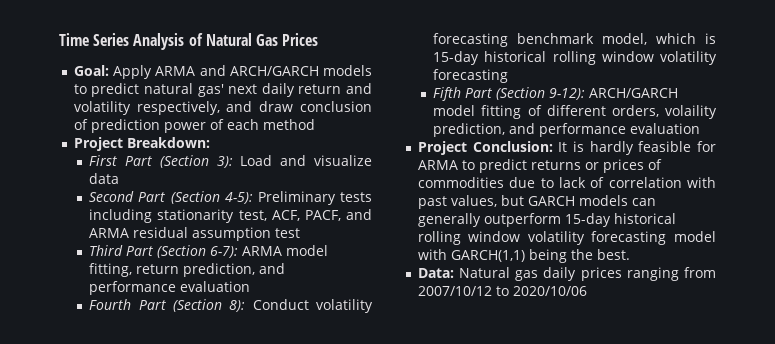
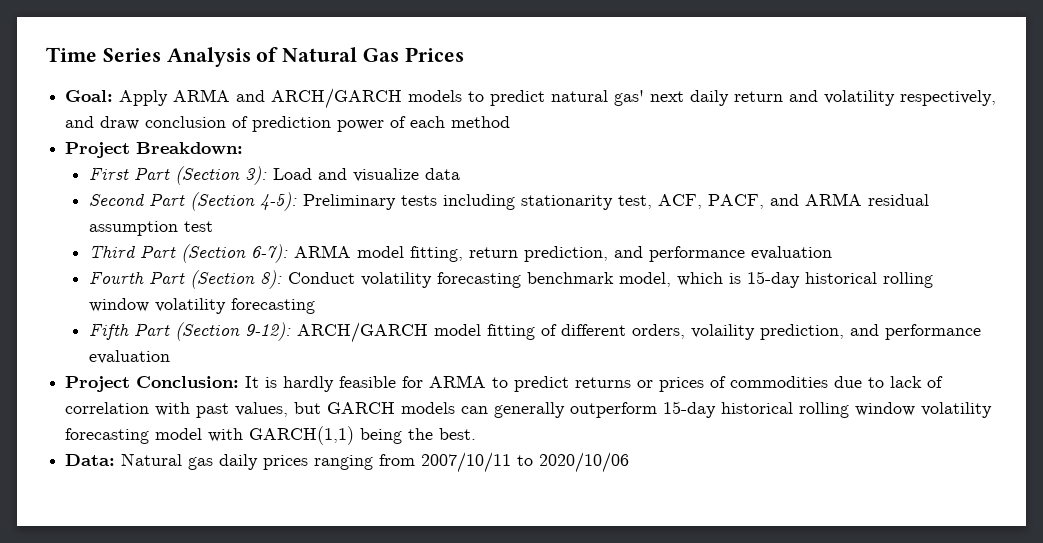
- Data: Natural gas daily prices ranging from 2007/10/12 to 2020/10/06
+ Data: Natural gas daily prices ranging from 2007/10/11 to 2020/10/06

